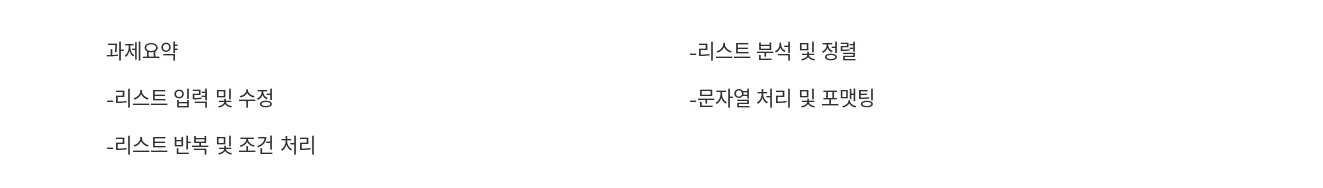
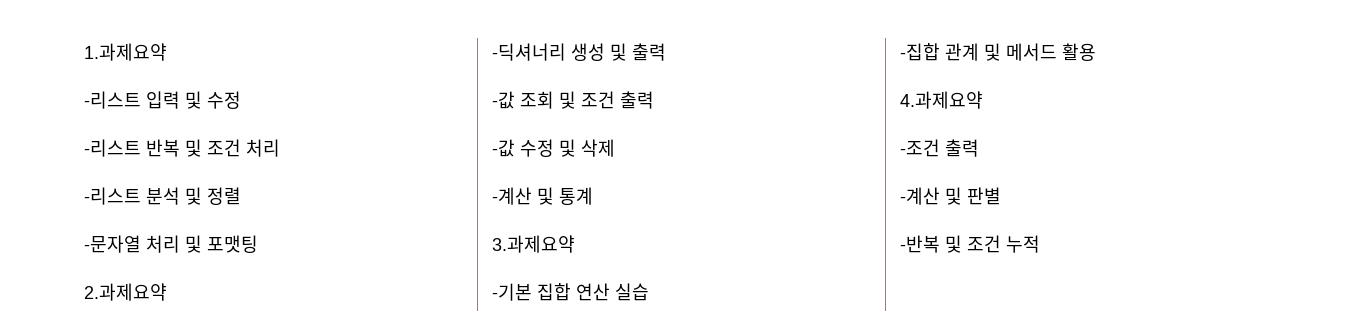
- 과제요약
+ 1.과제요약
+ 2.과제요약
+ -딕셔너리 생성 및 출력
+ -값 조회 및 조건 출력
+ -값 수정 및 삭제
+ -계산 및 통계
+ 3.과제요약
+ -기본 집합 연산 실습
+ -집합 관계 및 메서드 활용
+ 4.과제요약
+ -조건 출력
+ -계산 및 판별
+ -반복 및 조건 누적

